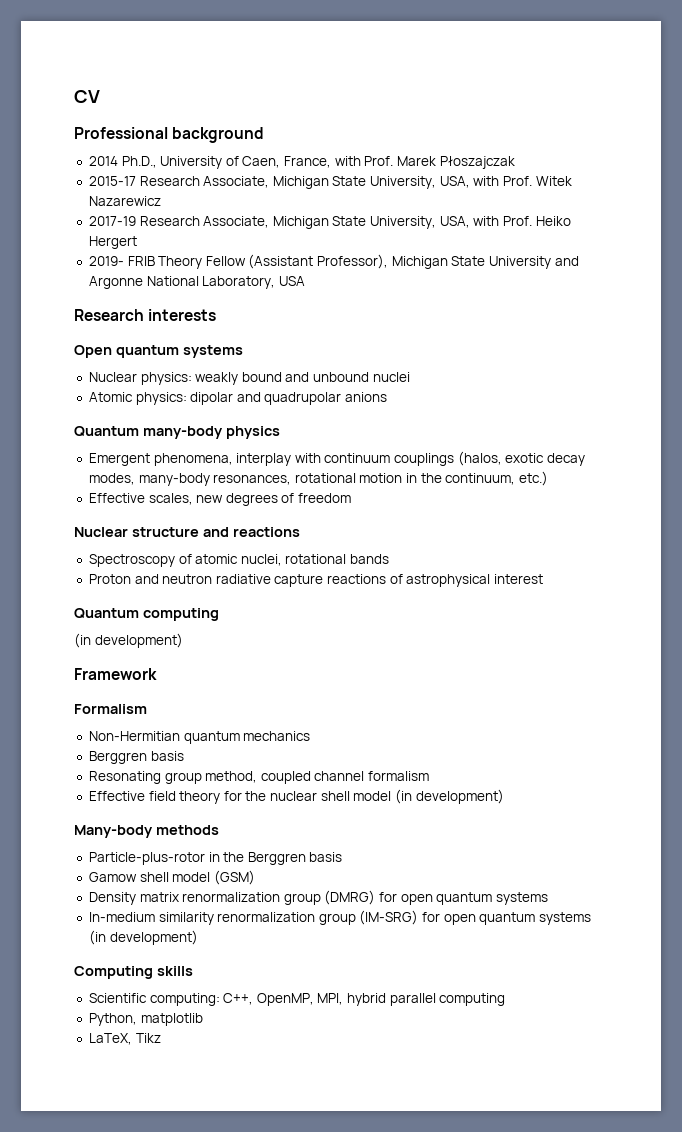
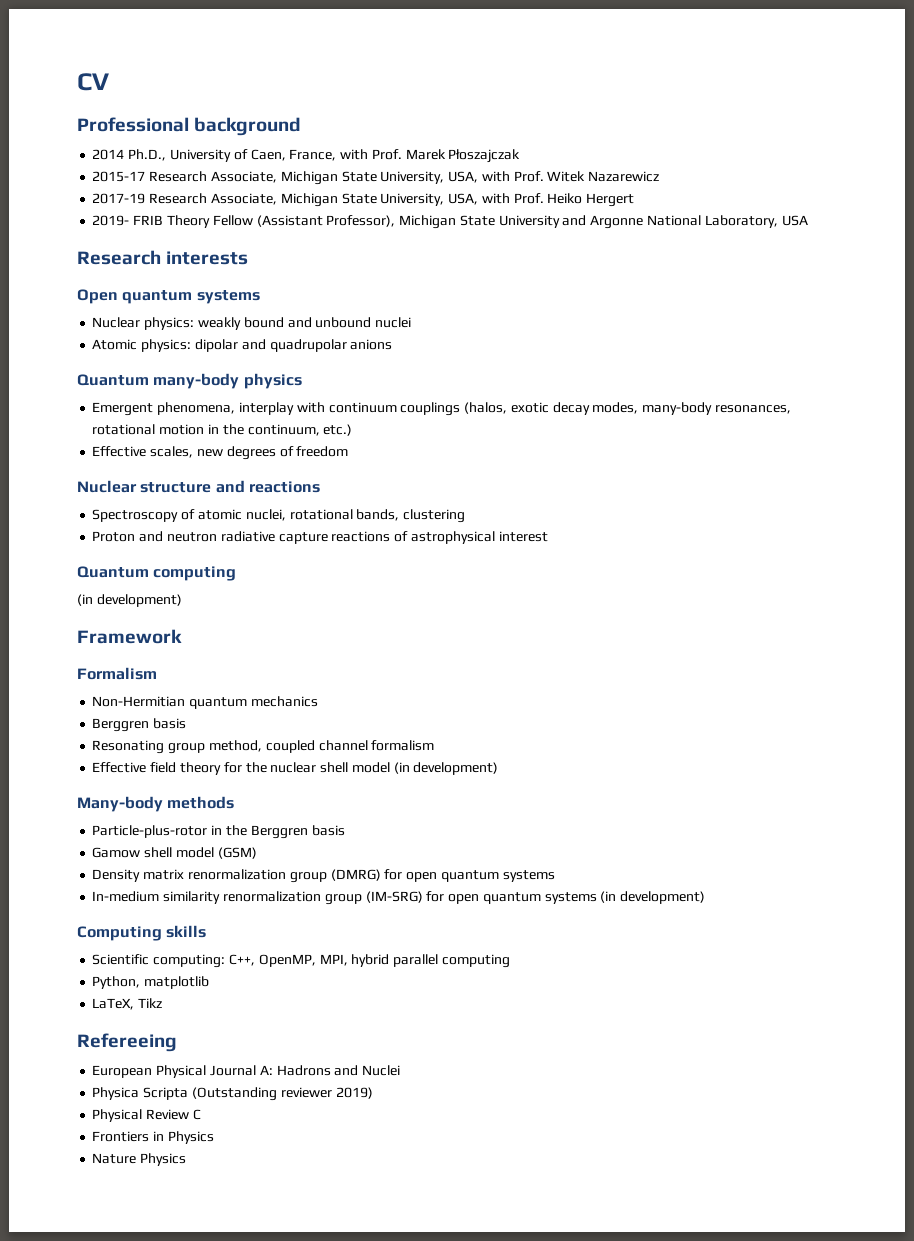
- Spectroscopy of atomic nuclei, rotational bands
+ Spectroscopy of atomic nuclei, rotational bands, clustering
+ Refereeing
+ European Physical Journal A: Hadrons and Nuclei
+ Physica Scripta (Outstanding reviewer 2019)
+ Physical Review C
+ Frontiers in Physics
+ Nature Physics

